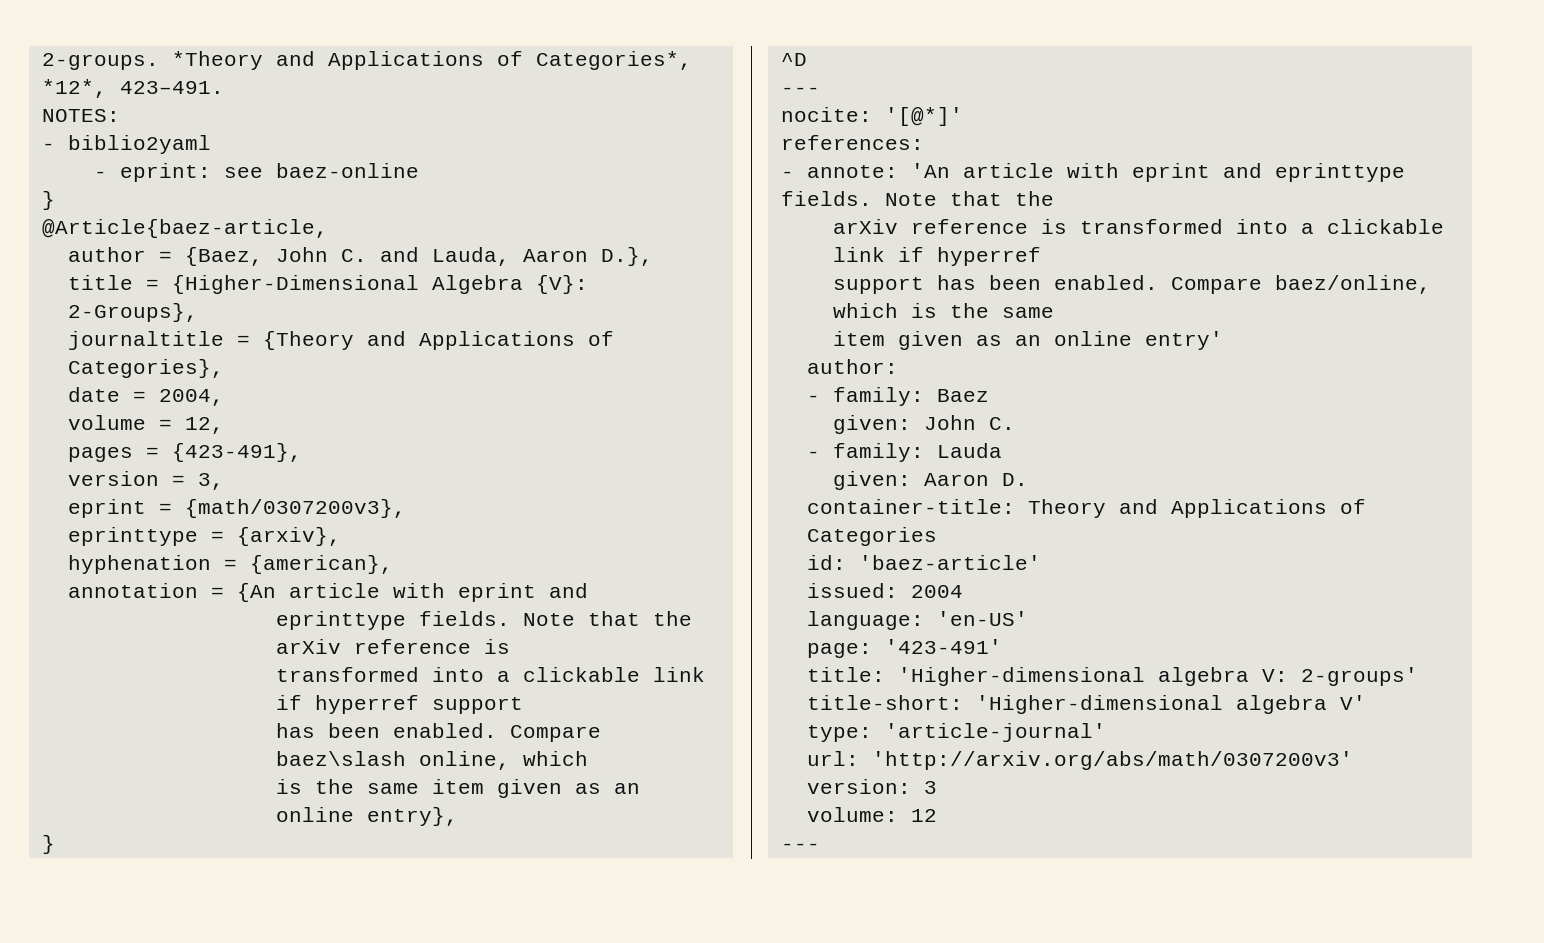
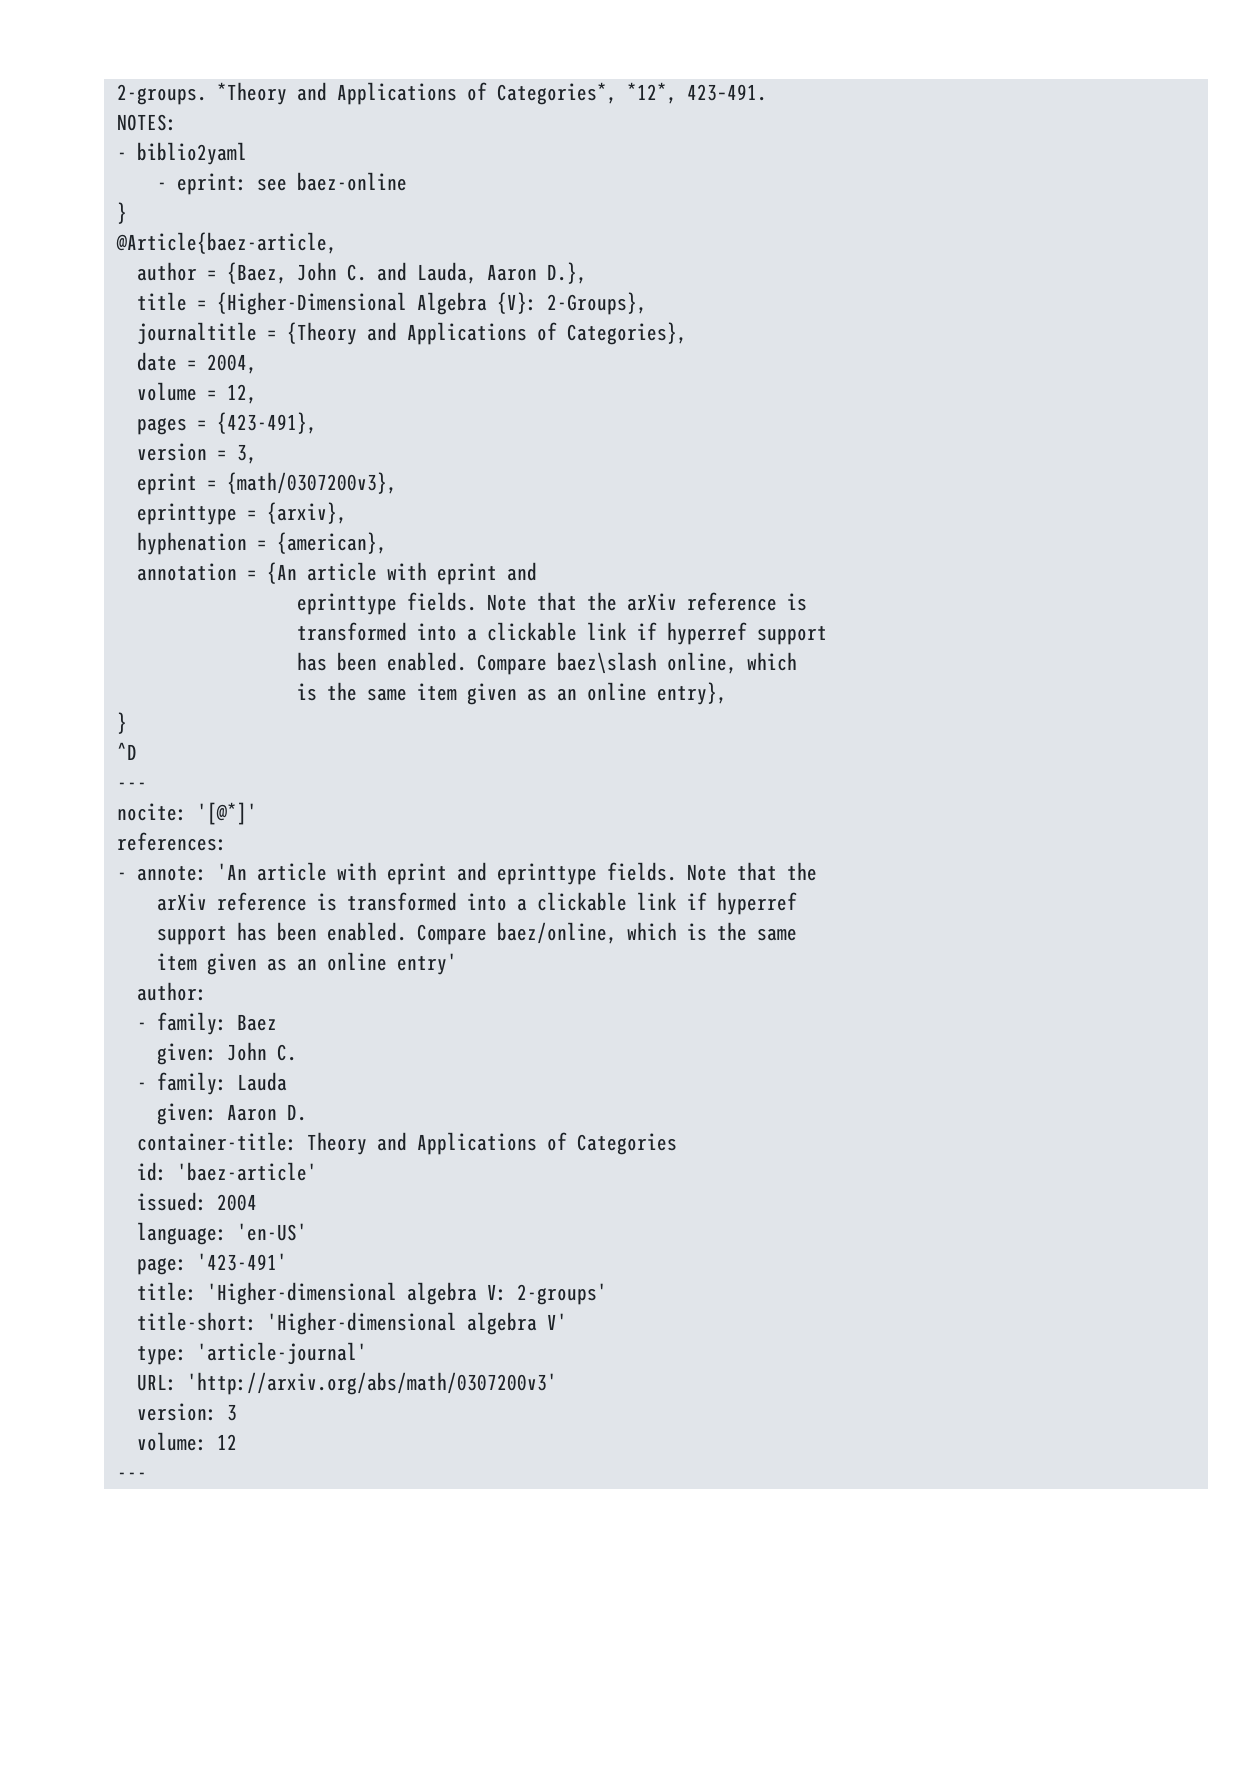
- url: 'http://arxiv.org/abs/math/0307200v3'
+ URL: 'http://arxiv.org/abs/math/0307200v3'

